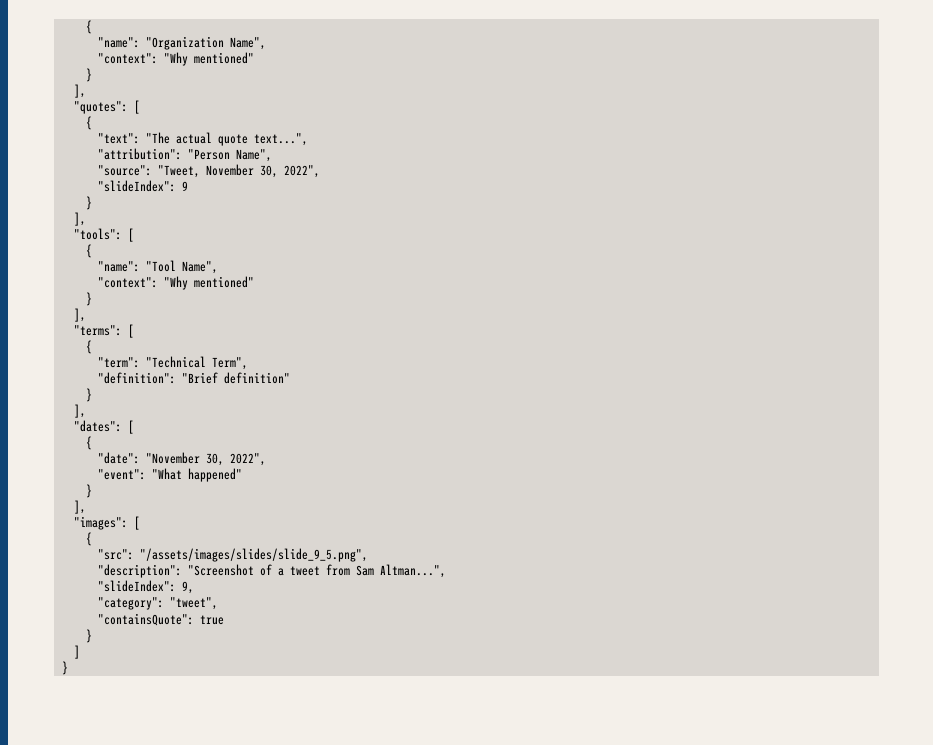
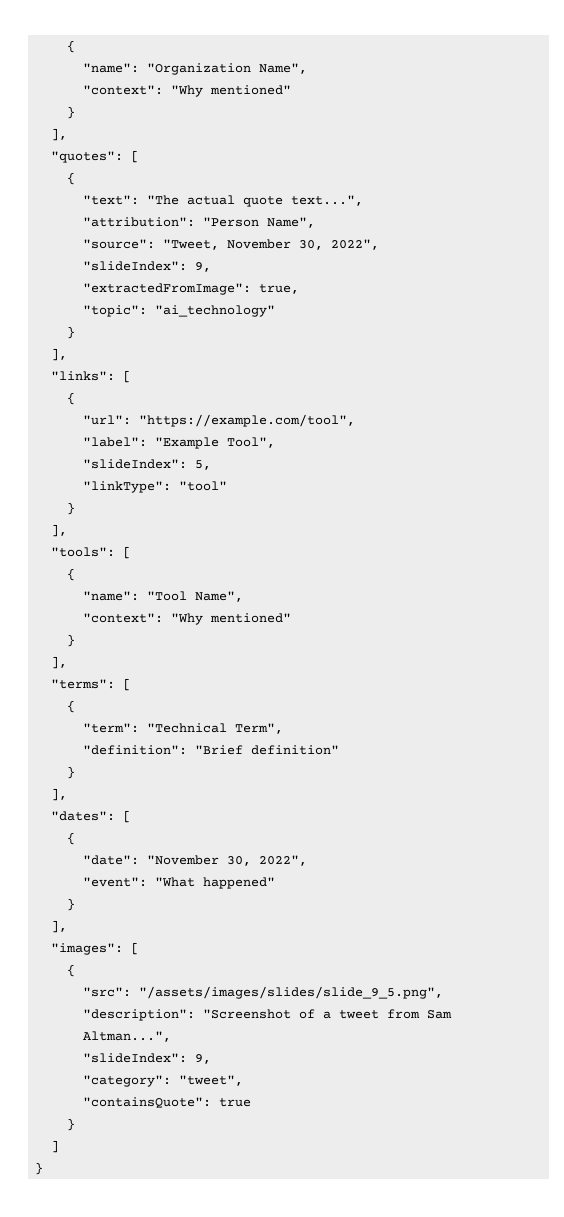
  "source": "Tweet, November 30, 2022",
- "slideIndex": 9
+ "slideIndex": 9,
+ "extractedFromImage": true,
+ "topic": "ai_technology"
+ }
+ ],
+ "links": [
+ {
+ "url": "https://example.com/tool",
+ "label": "Example Tool",
+ "slideIndex": 5,
+ "linkType": "tool"

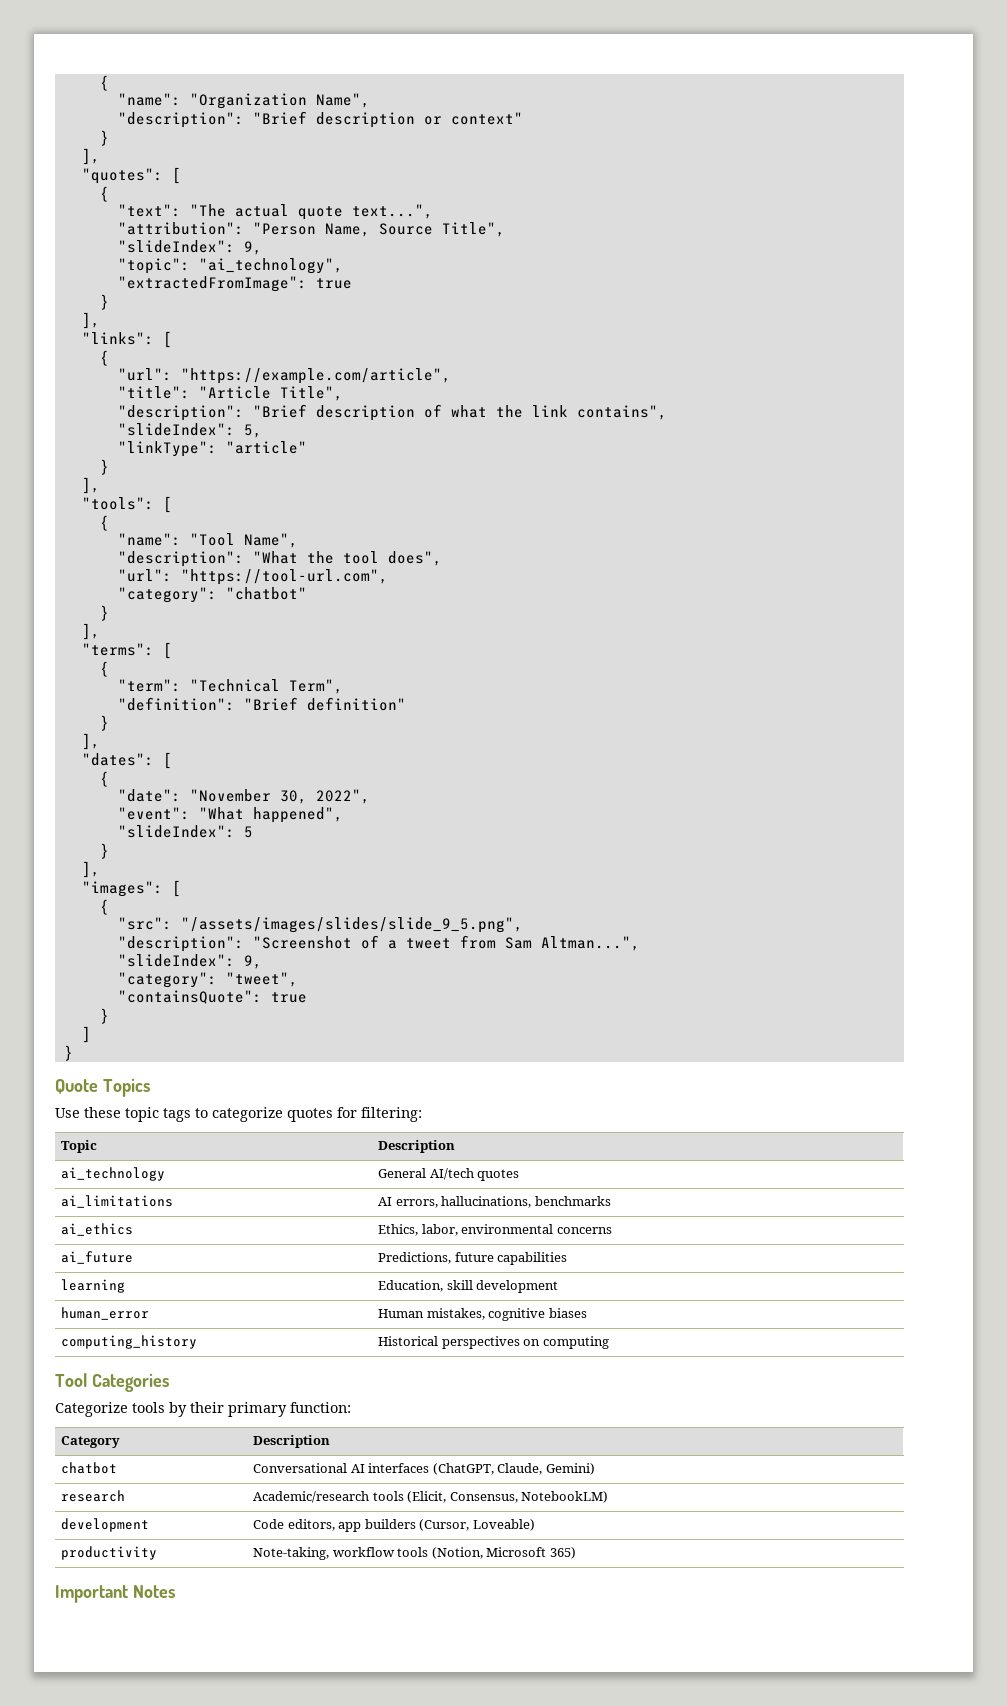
  "name": "Organization Name",
- "context": "Why mentioned"
+ "description": "Brief description or context"
- "attribution": "Person Name",
- "source": "Tweet, November 30, 2022",
+ "attribution": "Person Name, Source Title",
  "slideIndex": 9,
+ "topic": "ai_technology",
- "extractedFromImage": true,
- "topic": "ai_technology"
+ "extractedFromImage": true
- "url": "https://example.com/tool",
- "label": "Example Tool",
+ "url": "https://example.com/article",
+ "title": "Article Title",
+ "description": "Brief description of what the link contains",
- "linkType": "tool"
+ "linkType": "article"
  "name": "Tool Name",
- "context": "Why mentioned"
+ "description": "What the tool does",
+ "url": "https://tool-url.com",
+ "category": "chatbot"
- "event": "What happened"
+ "event": "What happened",
+ "slideIndex": 5
+ Quote Topics
+ Use these topic tags to categorize quotes for filtering:
+ Topic | Description
+ ai_technology | General AI/tech quotes
+ ai_limitations | AI errors, hallucinations, benchmarks
+ ai_ethics | Ethics, labor, environmental concerns
+ ai_future | Predictions, future capabilities
+ learning | Education, skill development
+ human_error | Human mistakes, cognitive biases
+ computing_history | Historical perspectives on computing
+ Tool Categories
+ Categorize tools by their primary function:
+ Category | Description
+ chatbot | Conversational AI interfaces (ChatGPT, Claude, Gemini)
+ research | Academic/research tools (Elicit, Consensus, NotebookLM)
+ development | Code editors, app builders (Cursor, Loveable)
+ productivity | Note-taking, workflow tools (Notion, Microsoft 365)
+ Important Notes

